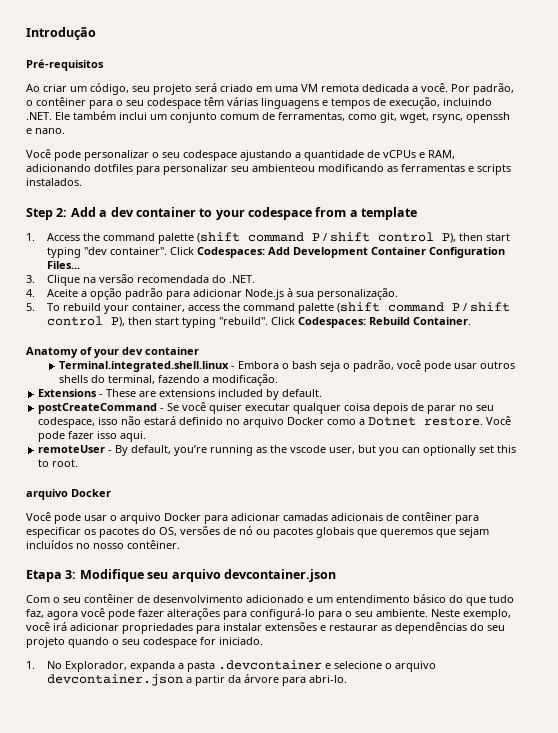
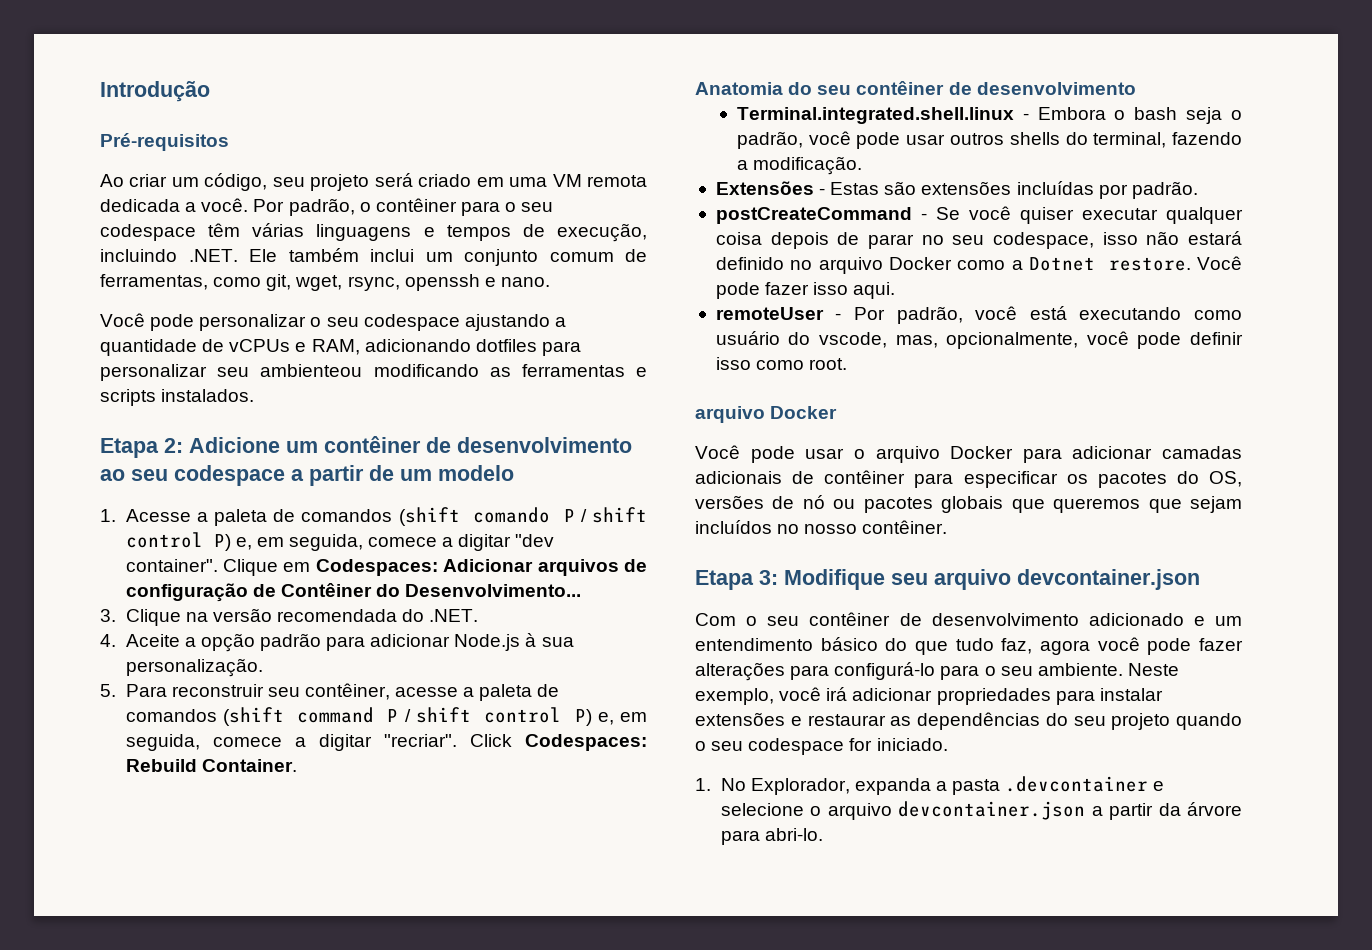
- Step 2: Add a dev container to your codespace from a template
- 1. Access the command palette (shift command P / shift control P), then start typing "dev container". Click Codespaces: Add Development Container Configuration Files...
+ Etapa 2: Adicione um contêiner de desenvolvimento ao seu codespace a partir de um modelo
+ 1. Acesse a paleta de comandos (shift comando P / shift control P) e, em seguida, comece a digitar "dev container". Clique em Codespaces: Adicionar arquivos de configuração de Contêiner do Desenvolvimento...
- 5. To rebuild your container, access the command palette (shift command P / shift control P), then start typing "rebuild". Click Codespaces: Rebuild Container.
- Anatomy of your dev container
+ 5. Para reconstruir seu contêiner, acesse a paleta de comandos (shift command P / shift control P) e, em seguida, comece a digitar "recriar". Click Codespaces: Rebuild Container.
+ Anatomia do seu contêiner de desenvolvimento
- Extensions - These are extensions included by default.
+ Extensões - Estas são extensões incluídas por padrão.
- remoteUser - By default, you’re running as the vscode user, but you can optionally set this to root.
+ remoteUser - Por padrão, você está executando como usuário do vscode, mas, opcionalmente, você pode definir isso como root.

